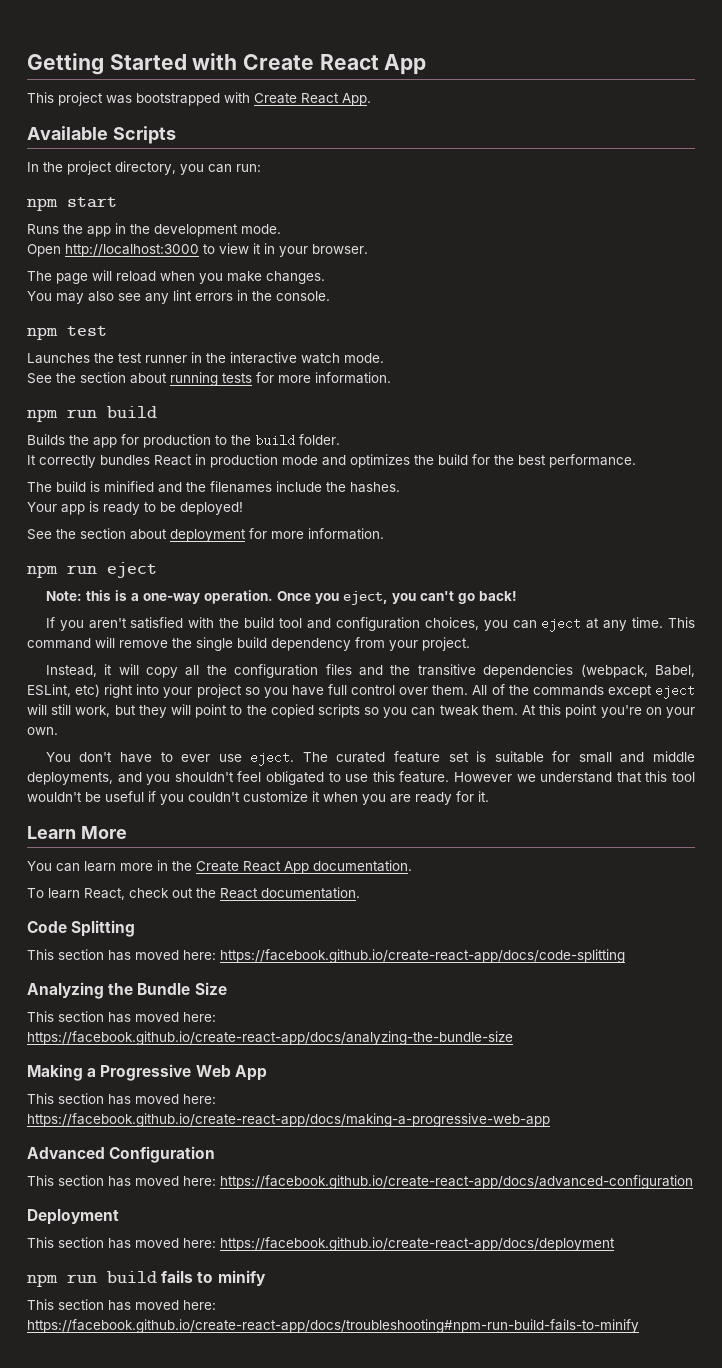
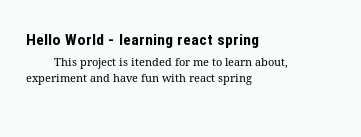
- Getting Started with Create React App
- This project was bootstrapped with Create React App.
- Available Scripts
- In the project directory, you can run:
- npm start
- Runs the app in the development mode.
- Open http://localhost:3000 to view it in your browser.
- The page will reload when you make changes.
- You may also see any lint errors in the console.
- npm test
- Launches the test runner in the interactive watch mode.
- See the section about running tests for more information.
- npm run build
- Builds the app for production to the build folder.
- It correctly bundles React in production mode and optimizes the build for the best performance.
- The build is minified and the filenames include the hashes.
- Your app is ready to be deployed!
- See the section about deployment for more information.
- npm run eject
- Note: this is a one-way operation. Once you eject, you can't go back!
- If you aren't satisfied with the build tool and configuration choices, you can eject at any time. This command will remove the single build dependency from your project.
- Instead, it will copy all the configuration files and the transitive dependencies (webpack, Babel, ESLint, etc) right into your project so you have full control over them. All of the commands except eject will still work, but they will point to the copied scripts so you can tweak them. At this point you're on your own.
- You don't have to ever use eject. The curated feature set is suitable for small and middle deployments, and you shouldn't feel obligated to use this feature. However we understand that this tool wouldn't be useful if you couldn't customize it when you are ready for it.
- Learn More
- You can learn more in the Create React App documentation.
- To learn React, check out the React documentation.
- Code Splitting
- This section has moved here: https://facebook.github.io/create-react-app/docs/code-splitting
- Analyzing the Bundle Size
- This section has moved here: https://facebook.github.io/create-react-app/docs/analyzing-the-bundle-size
- Making a Progressive Web App
- This section has moved here: https://facebook.github.io/create-react-app/docs/making-a-progressive-web-app
- Advanced Configuration
- This section has moved here: https://facebook.github.io/create-react-app/docs/advanced-configuration
- Deployment
- This section has moved here: https://facebook.github.io/create-react-app/docs/deployment
- npm run build fails to minify
- This section has moved here: https://facebook.github.io/create-react-app/docs/troubleshooting#npm-run-build-fails-to-minify
+ Hello World - learning react spring
+ This project is itended for me to learn about, experiment and have fun with react spring

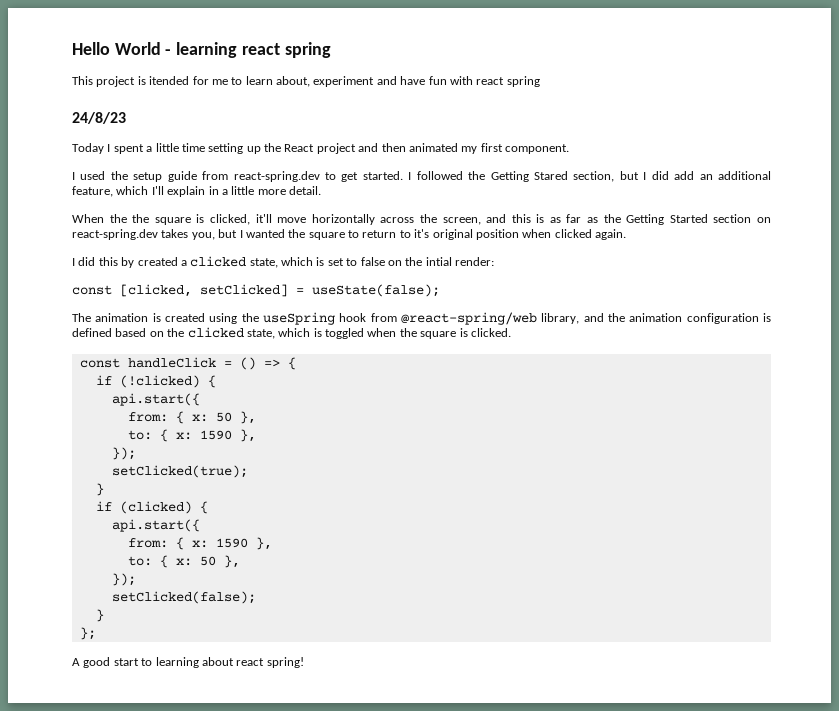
+ 24/8/23
+ Today I spent a little time setting up the React project and then animated my first component.
+ I used the setup guide from react-spring.dev to get started. I followed the Getting Stared section, but I did add an additional feature, which I'll explain in a little more detail.
+ When the the square is clicked, it'll move horizontally across the screen, and this is as far as the Getting Started section on react-spring.dev takes you, but I wanted the square to return to it's original position when clicked again.
+ I did this by created a clicked state, which is set to false on the intial render:
+ const [clicked, setClicked] = useState(false);
+ The animation is created using the useSpring hook from @react-spring/web library, and the animation configuration is defined based on the clicked state, which is toggled when the square is clicked.
+ const handleClick = () => {
+ if (!clicked) {
+ api.start({
+ from: { x: 50 },
+ to: { x: 1590 },
+ });
+ setClicked(true);
+ }
+ if (clicked) {
+ api.start({
+ from: { x: 1590 },
+ to: { x: 50 },
+ });
+ setClicked(false);
+ }
+ };
+ A good start to learning about react spring!

